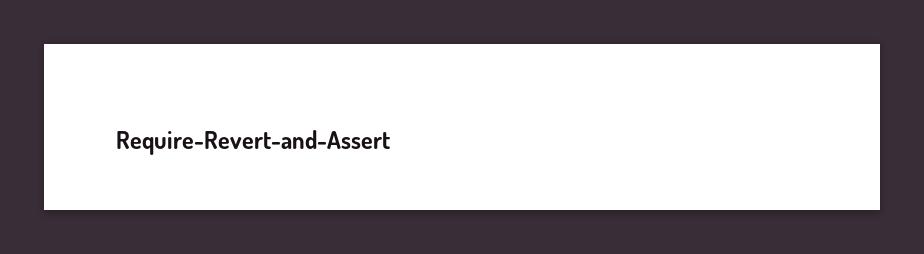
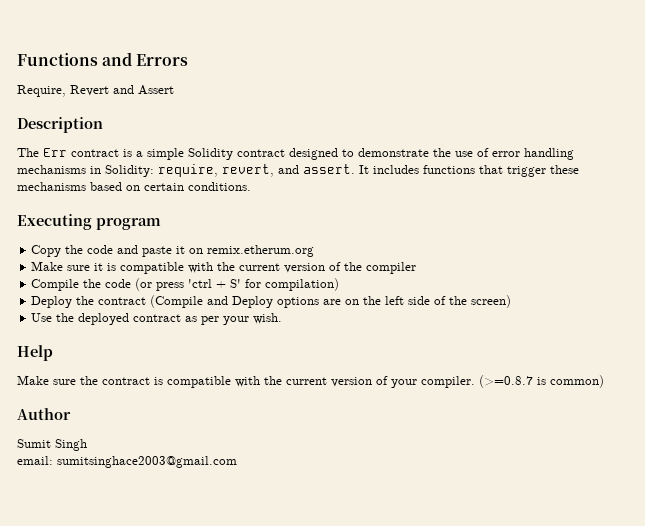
- Require-Revert-and-Assert
+ Functions and Errors
+ Require, Revert and Assert
+ Description
+ The Err contract is a simple Solidity contract designed to demonstrate the use of error handling mechanisms in Solidity: require, revert, and assert. It includes functions that trigger these mechanisms based on certain conditions.
+ Executing program
+ Copy the code and paste it on remix.etherum.org
+ Make sure it is compatible with the current version of the compiler
+ Compile the code (or press 'ctrl + S' for compilation)
+ Deploy the contract (Compile and Deploy options are on the left side of the screen)
+ Use the deployed contract as per your wish.
+ Help
+ Make sure the contract is compatible with the current version of your compiler. (>=0.8.7 is common)
+ Author
+ Sumit Singh
+ email: sumitsinghace2003@gmail.com

